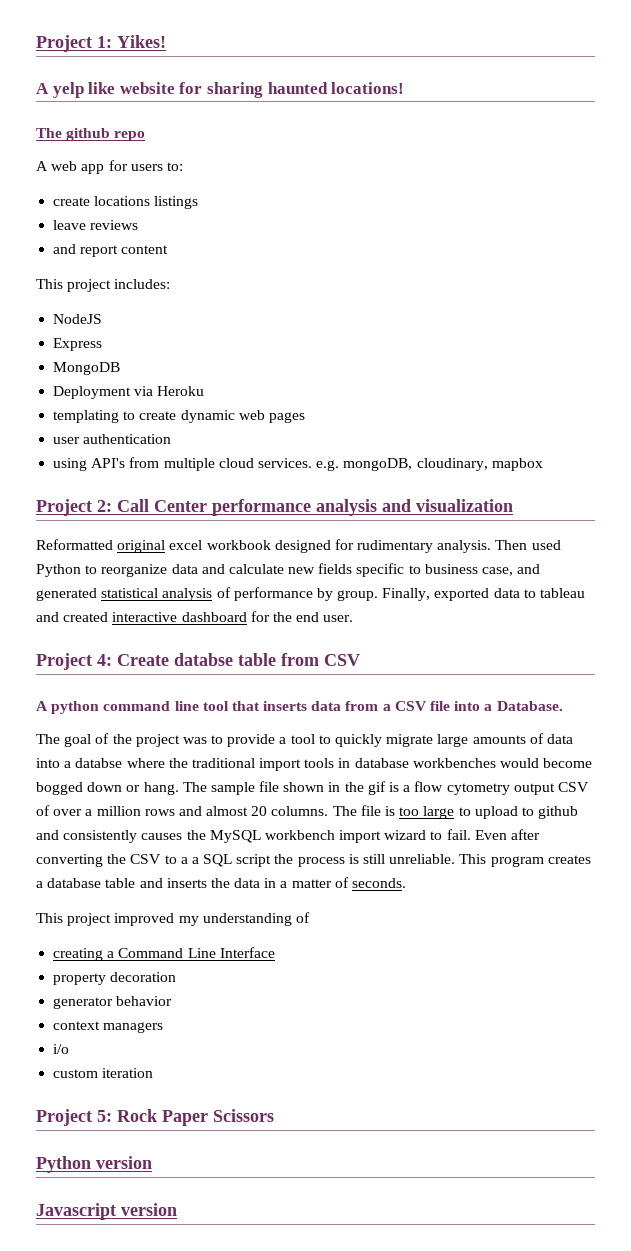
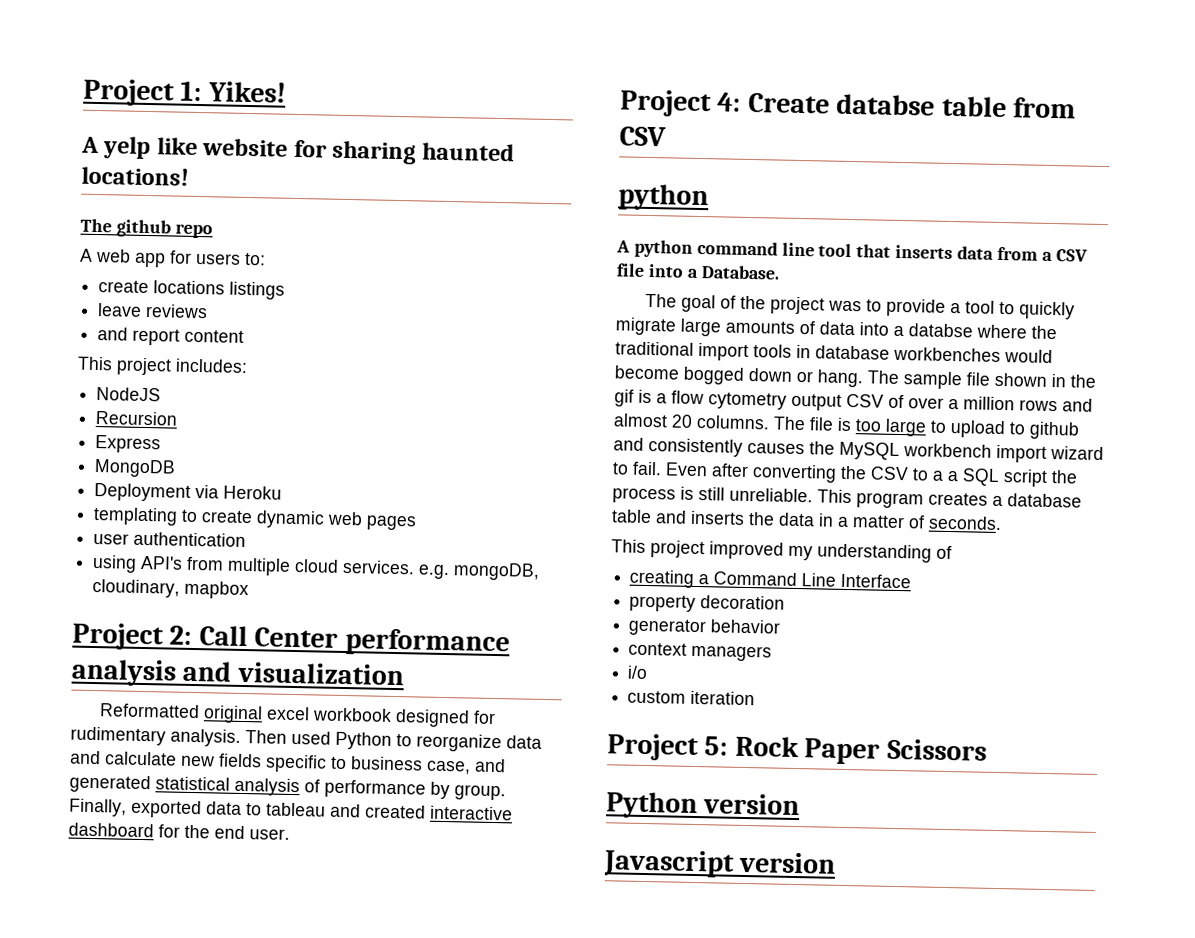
+ Recursion
  Project 4: Create databse table from CSV
+ python

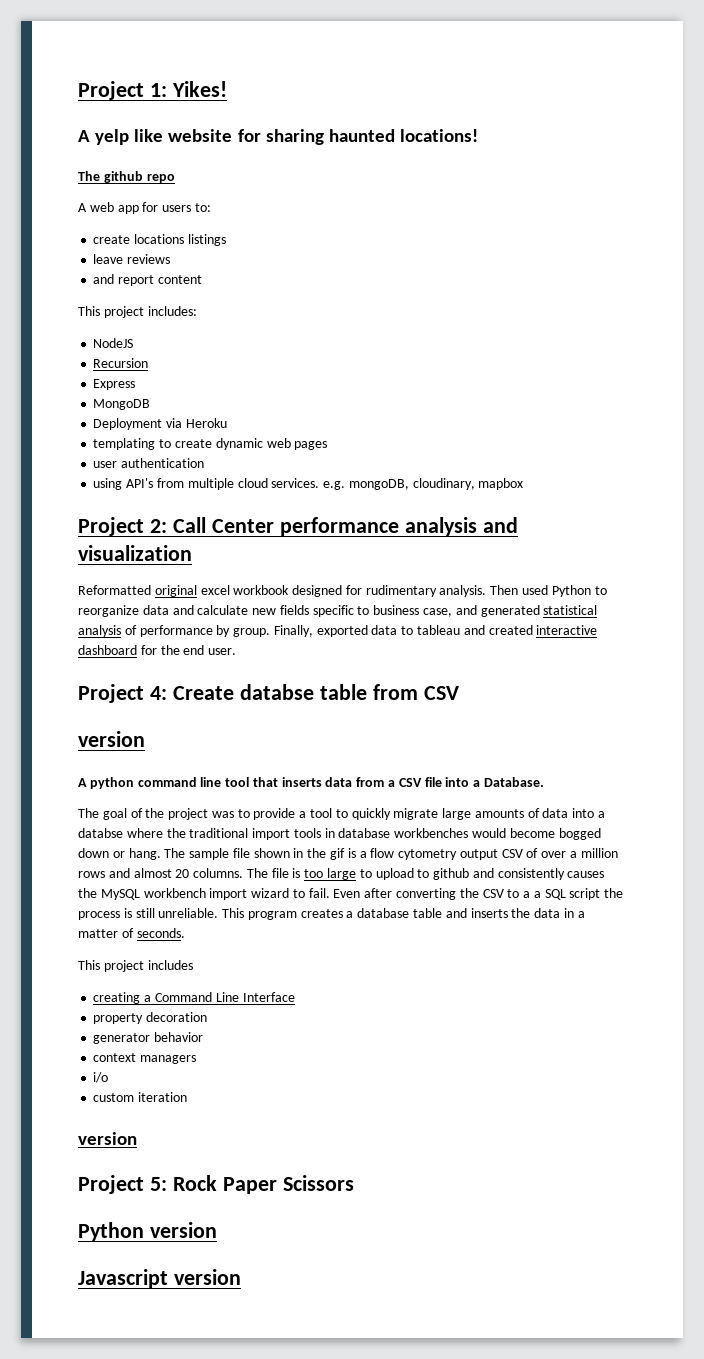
  Project 4: Create databse table from CSV
- python
+ version
- This project improved my understanding of
+ This project includes
  custom iteration
+ version

